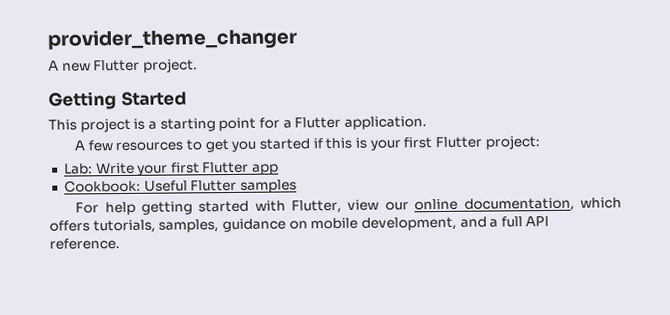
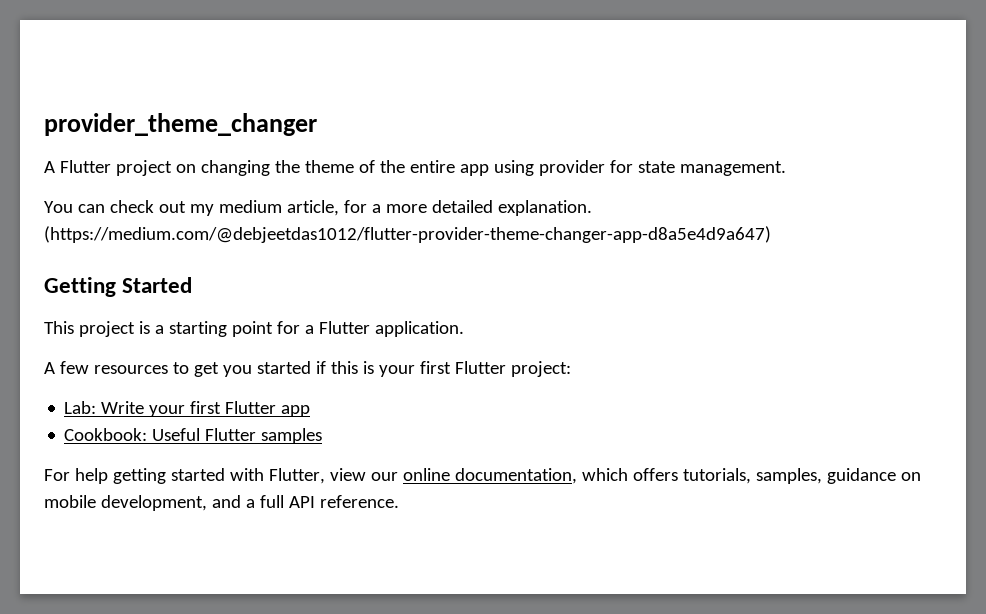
- A new Flutter project.
+ A Flutter project on changing the theme of the entire app using provider for state management.
+ You can check out my medium article, for a more detailed explanation. (https://medium.com/@debjeetdas1012/flutter-provider-theme-changer-app-d8a5e4d9a647)

